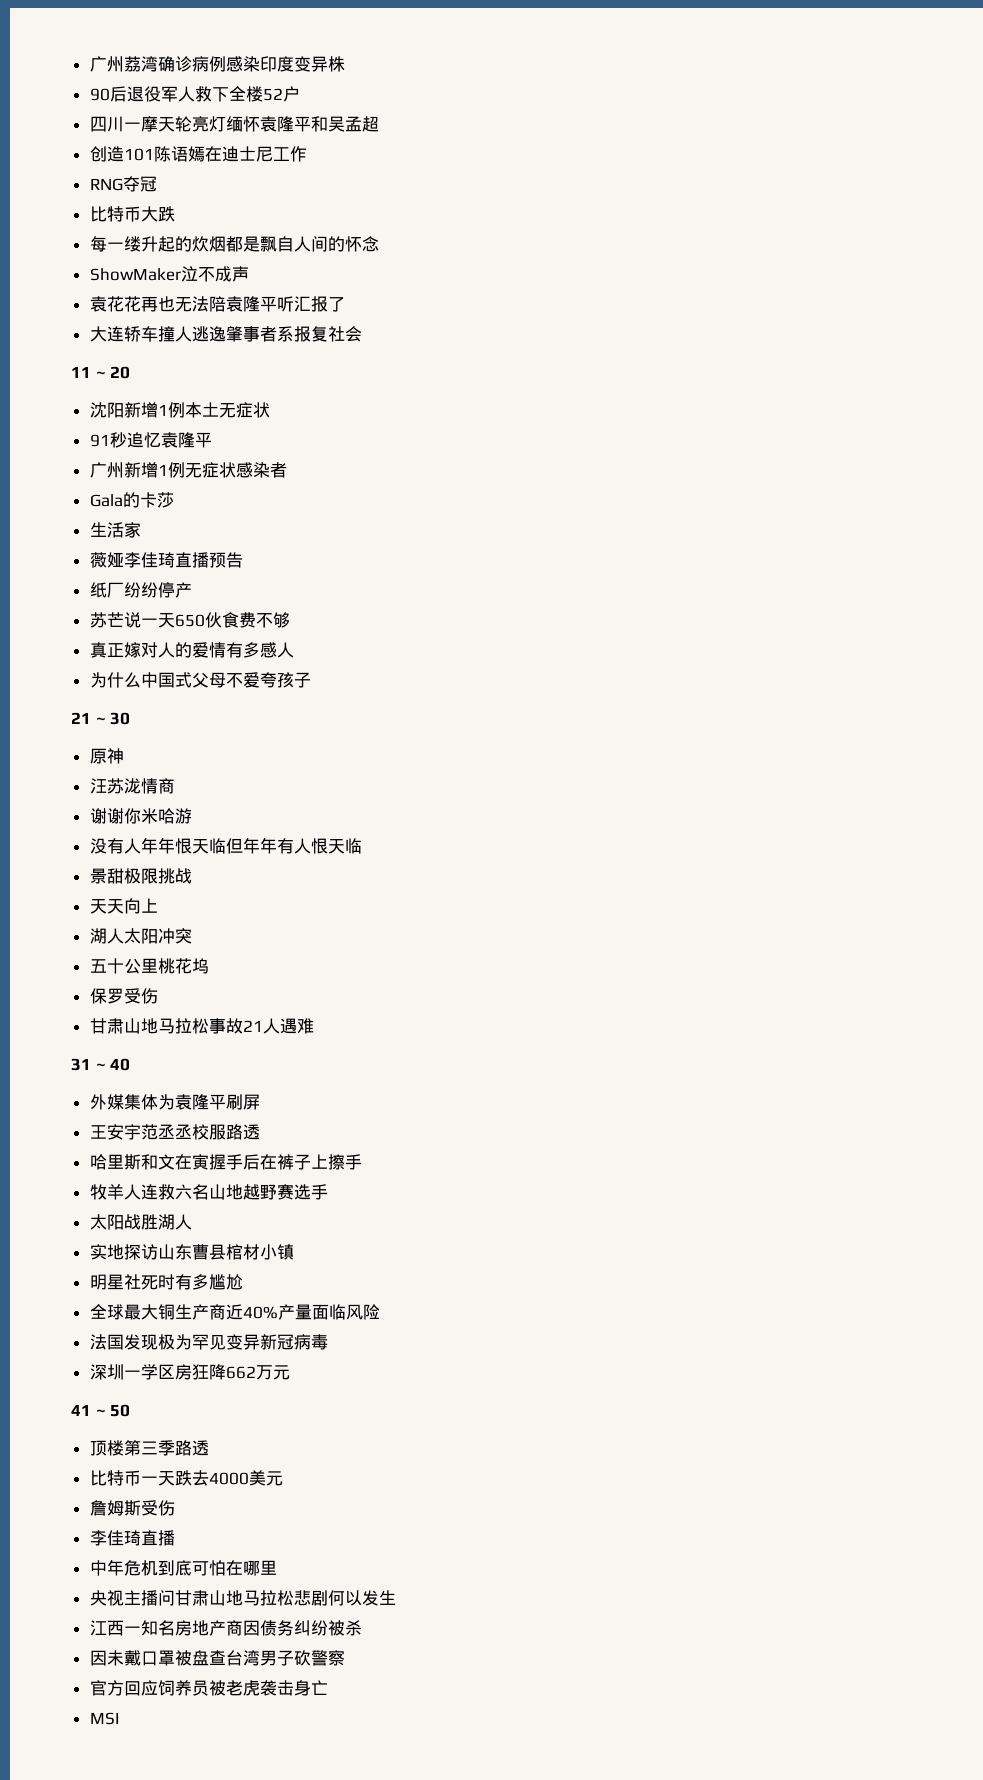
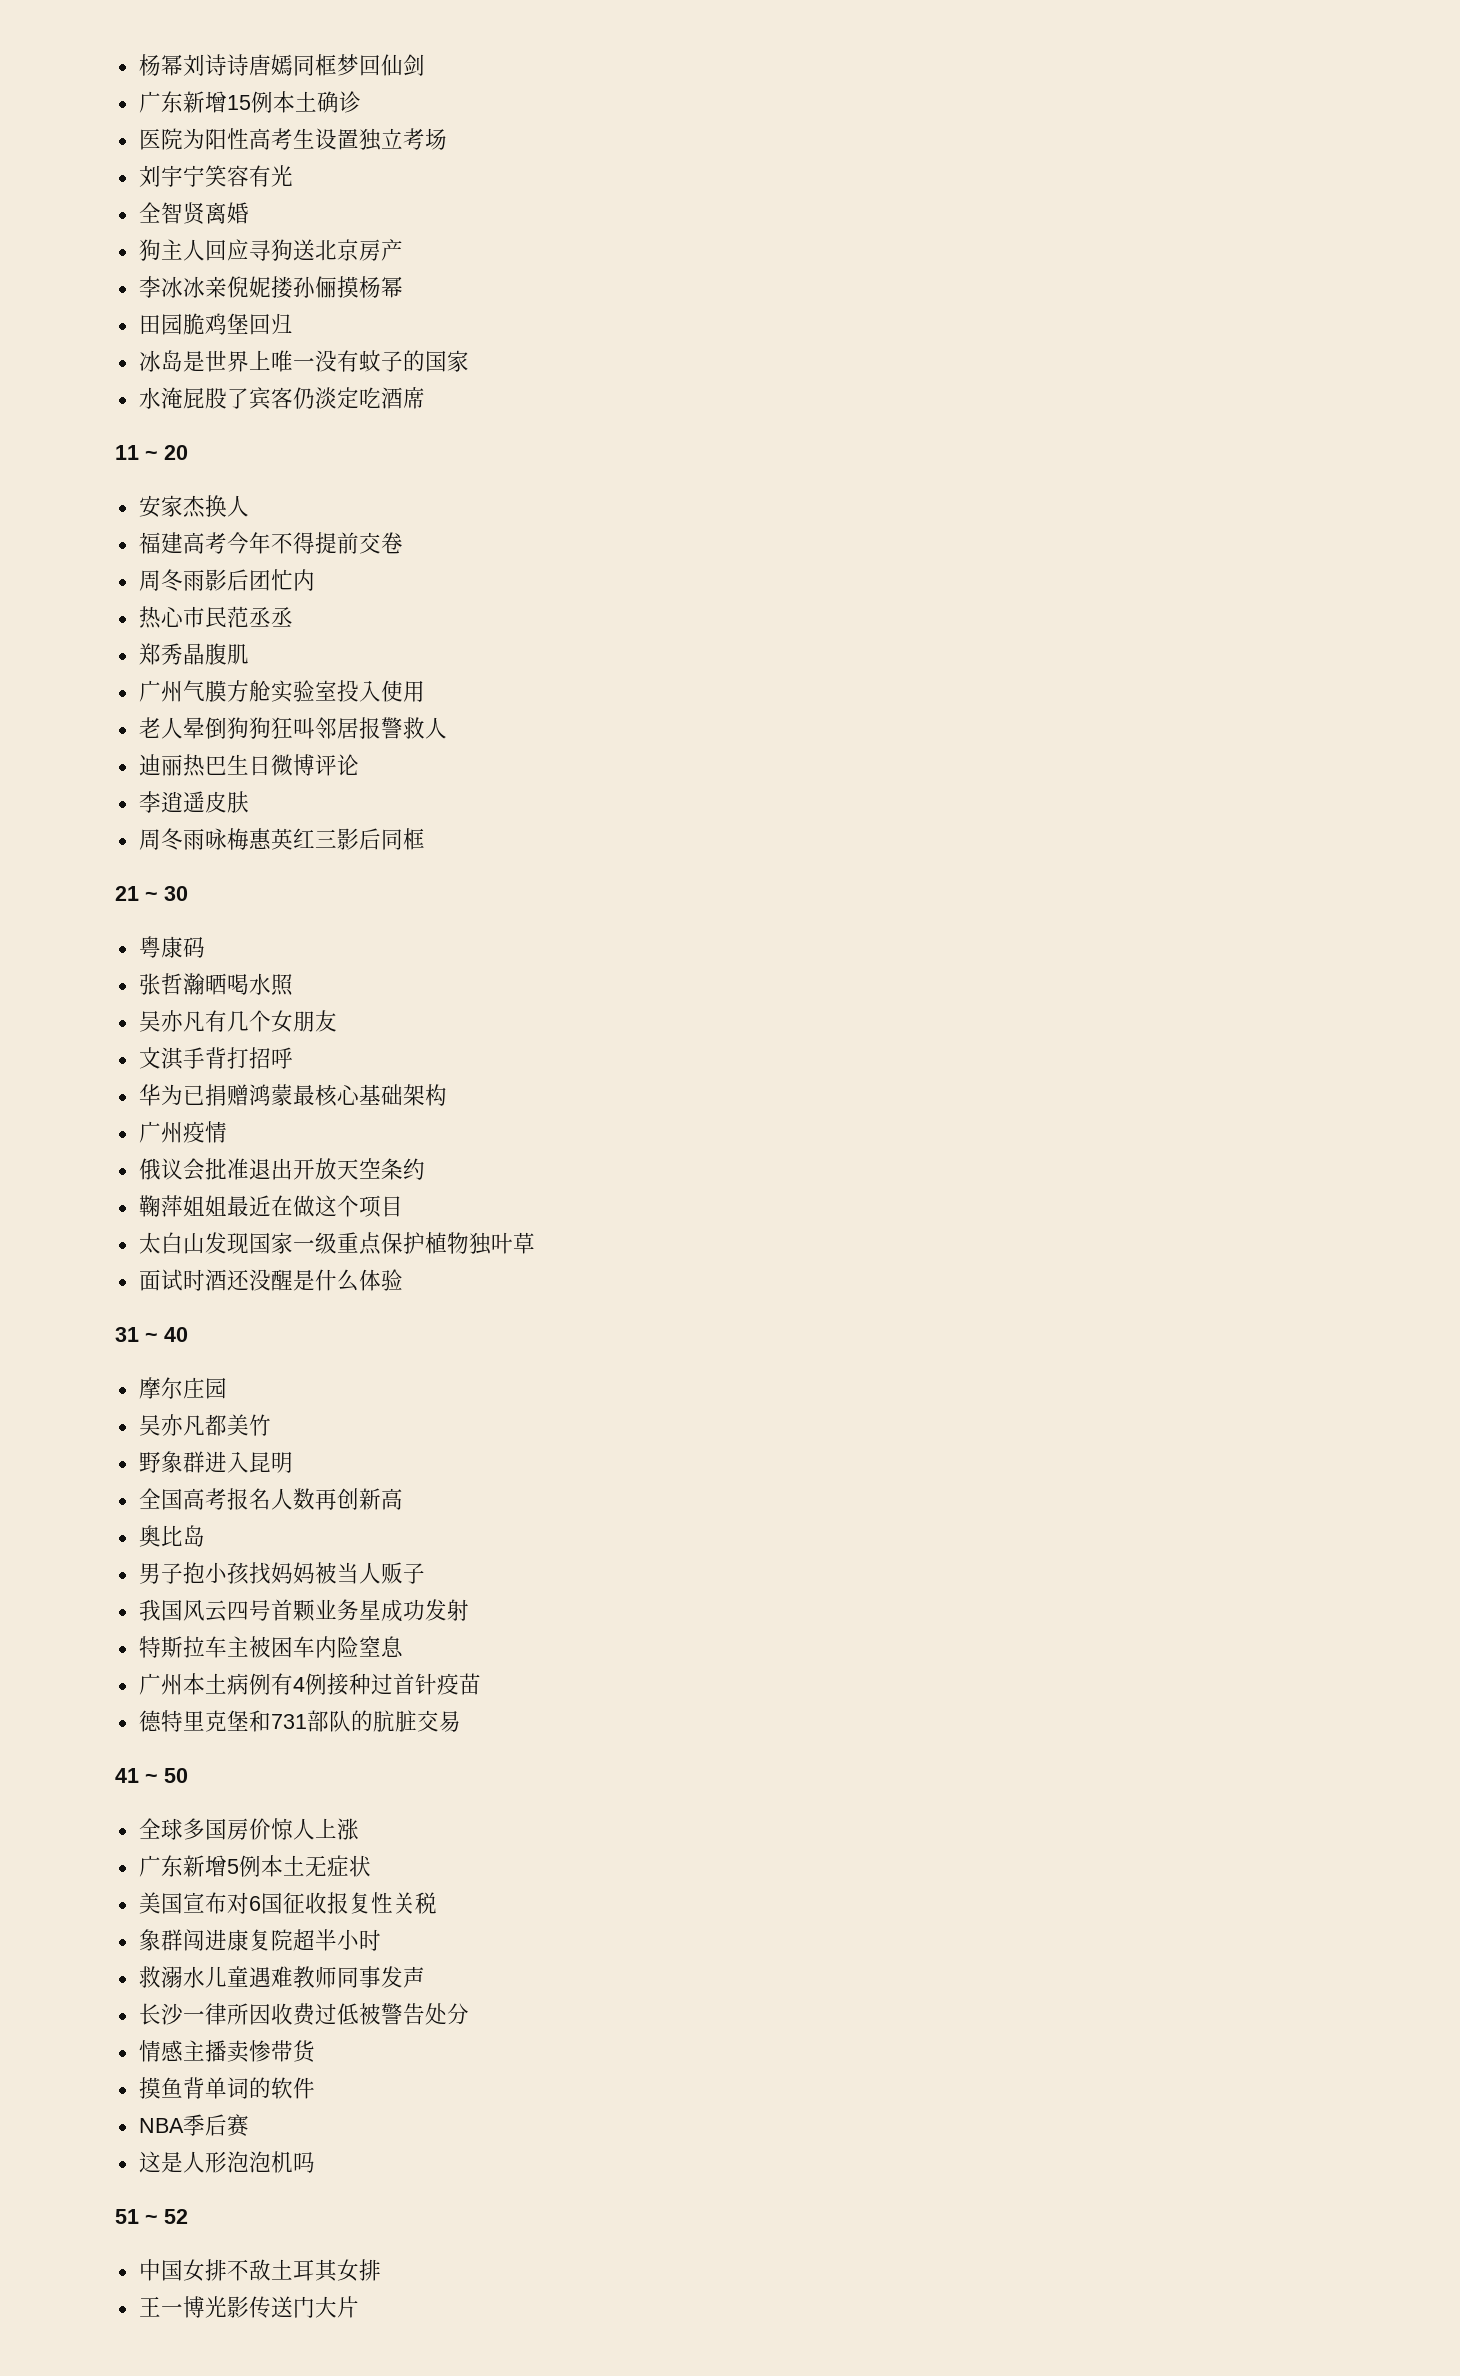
- 广州荔湾确诊病例感染印度变异株
- 90后退役军人救下全楼52户
- 四川一摩天轮亮灯缅怀袁隆平和吴孟超
- 创造101陈语嫣在迪士尼工作
- RNG夺冠
- 比特币大跌
- 每一缕升起的炊烟都是飘自人间的怀念
- ShowMaker泣不成声
- 袁花花再也无法陪袁隆平听汇报了
- 大连轿车撞人逃逸肇事者系报复社会
+ 杨幂刘诗诗唐嫣同框梦回仙剑
+ 广东新增15例本土确诊
+ 医院为阳性高考生设置独立考场
+ 刘宇宁笑容有光
+ 全智贤离婚
+ 狗主人回应寻狗送北京房产
+ 李冰冰亲倪妮搂孙俪摸杨幂
+ 田园脆鸡堡回归
+ 冰岛是世界上唯一没有蚊子的国家
+ 水淹屁股了宾客仍淡定吃酒席
  11 ~ 20
- 沈阳新增1例本土无症状
- 91秒追忆袁隆平
- 广州新增1例无症状感染者
- Gala的卡莎
- 生活家
- 薇娅李佳琦直播预告
- 纸厂纷纷停产
- 苏芒说一天650伙食费不够
- 真正嫁对人的爱情有多感人
- 为什么中国式父母不爱夸孩子
+ 安家杰换人
+ 福建高考今年不得提前交卷
+ 周冬雨影后团忙内
+ 热心市民范丞丞
+ 郑秀晶腹肌
+ 广州气膜方舱实验室投入使用
+ 老人晕倒狗狗狂叫邻居报警救人
+ 迪丽热巴生日微博评论
+ 李逍遥皮肤
+ 周冬雨咏梅惠英红三影后同框
  21 ~ 30
- 原神
- 汪苏泷情商
- 谢谢你米哈游
- 没有人年年恨天临但年年有人恨天临
- 景甜极限挑战
- 天天向上
- 湖人太阳冲突
- 五十公里桃花坞
- 保罗受伤
- 甘肃山地马拉松事故21人遇难
+ 粤康码
+ 张哲瀚晒喝水照
+ 吴亦凡有几个女朋友
+ 文淇手背打招呼
+ 华为已捐赠鸿蒙最核心基础架构
+ 广州疫情
+ 俄议会批准退出开放天空条约
+ 鞠萍姐姐最近在做这个项目
+ 太白山发现国家一级重点保护植物独叶草
+ 面试时酒还没醒是什么体验
  31 ~ 40
- 外媒集体为袁隆平刷屏
- 王安宇范丞丞校服路透
- 哈里斯和文在寅握手后在裤子上擦手
- 牧羊人连救六名山地越野赛选手
- 太阳战胜湖人
- 实地探访山东曹县棺材小镇
- 明星社死时有多尴尬
- 全球最大铜生产商近40%产量面临风险
- 法国发现极为罕见变异新冠病毒
- 深圳一学区房狂降662万元
+ 摩尔庄园
+ 吴亦凡都美竹
+ 野象群进入昆明
+ 全国高考报名人数再创新高
+ 奥比岛
+ 男子抱小孩找妈妈被当人贩子
+ 我国风云四号首颗业务星成功发射
+ 特斯拉车主被困车内险窒息
+ 广州本土病例有4例接种过首针疫苗
+ 德特里克堡和731部队的肮脏交易
  41 ~ 50
- 顶楼第三季路透
- 比特币一天跌去4000美元
- 詹姆斯受伤
- 李佳琦直播
- 中年危机到底可怕在哪里
- 央视主播问甘肃山地马拉松悲剧何以发生
- 江西一知名房地产商因债务纠纷被杀
- 因未戴口罩被盘查台湾男子砍警察
- 官方回应饲养员被老虎袭击身亡
- MSI
+ 全球多国房价惊人上涨
+ 广东新增5例本土无症状
+ 美国宣布对6国征收报复性关税
+ 象群闯进康复院超半小时
+ 救溺水儿童遇难教师同事发声
+ 长沙一律所因收费过低被警告处分
+ 情感主播卖惨带货
+ 摸鱼背单词的软件
+ NBA季后赛
+ 这是人形泡泡机吗
+ 51 ~ 52
+ 中国女排不敌土耳其女排
+ 王一博光影传送门大片

